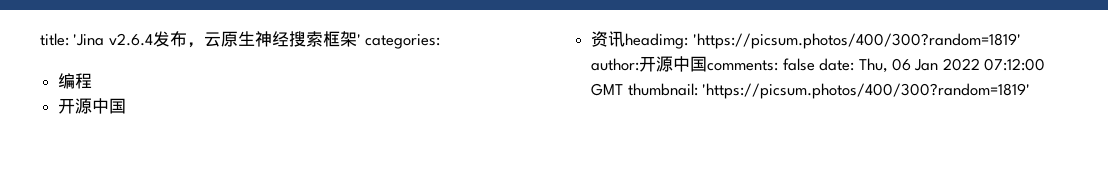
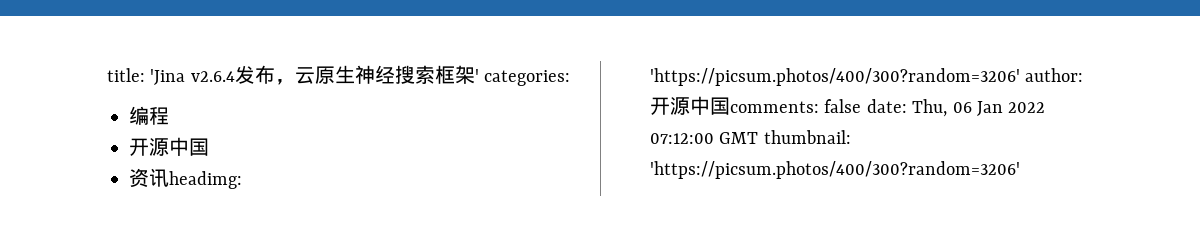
- 资讯headimg: 'https://picsum.photos/400/300?random=1819' author:开源中国comments: false date: Thu, 06 Jan 2022 07:12:00 GMT thumbnail: 'https://picsum.photos/400/300?random=1819'
+ 资讯headimg: 'https://picsum.photos/400/300?random=3206' author:开源中国comments: false date: Thu, 06 Jan 2022 07:12:00 GMT thumbnail: 'https://picsum.photos/400/300?random=3206'

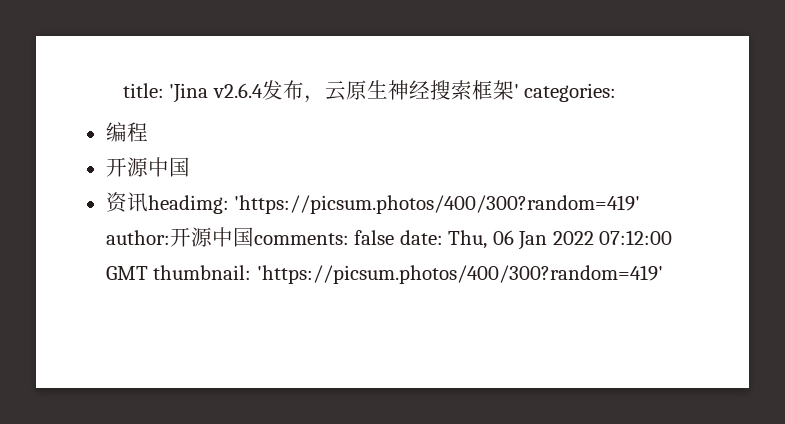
- 资讯headimg: 'https://picsum.photos/400/300?random=3206' author:开源中国comments: false date: Thu, 06 Jan 2022 07:12:00 GMT thumbnail: 'https://picsum.photos/400/300?random=3206'
+ 资讯headimg: 'https://picsum.photos/400/300?random=419' author:开源中国comments: false date: Thu, 06 Jan 2022 07:12:00 GMT thumbnail: 'https://picsum.photos/400/300?random=419'

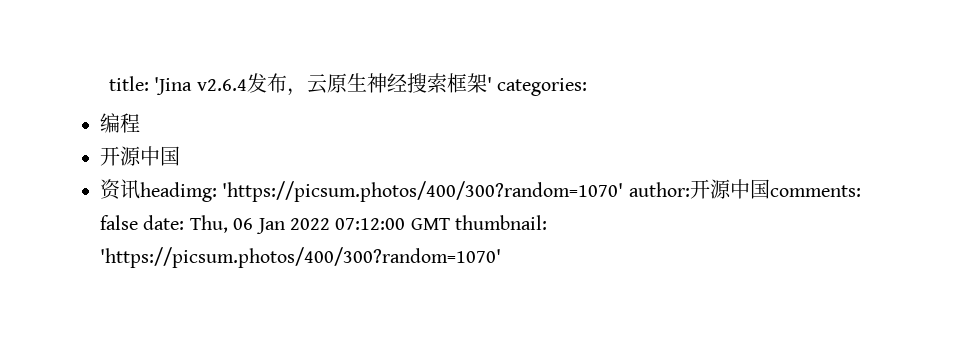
- 资讯headimg: 'https://picsum.photos/400/300?random=419' author:开源中国comments: false date: Thu, 06 Jan 2022 07:12:00 GMT thumbnail: 'https://picsum.photos/400/300?random=419'
+ 资讯headimg: 'https://picsum.photos/400/300?random=1070' author:开源中国comments: false date: Thu, 06 Jan 2022 07:12:00 GMT thumbnail: 'https://picsum.photos/400/300?random=1070'

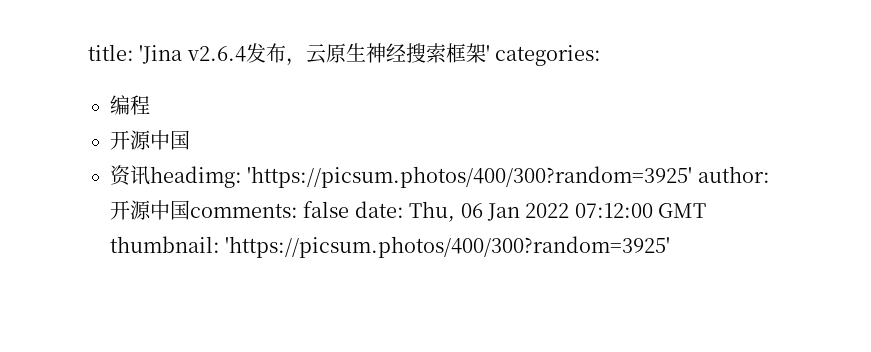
- 资讯headimg: 'https://picsum.photos/400/300?random=1070' author:开源中国comments: false date: Thu, 06 Jan 2022 07:12:00 GMT thumbnail: 'https://picsum.photos/400/300?random=1070'
+ 资讯headimg: 'https://picsum.photos/400/300?random=3925' author:开源中国comments: false date: Thu, 06 Jan 2022 07:12:00 GMT thumbnail: 'https://picsum.photos/400/300?random=3925'

